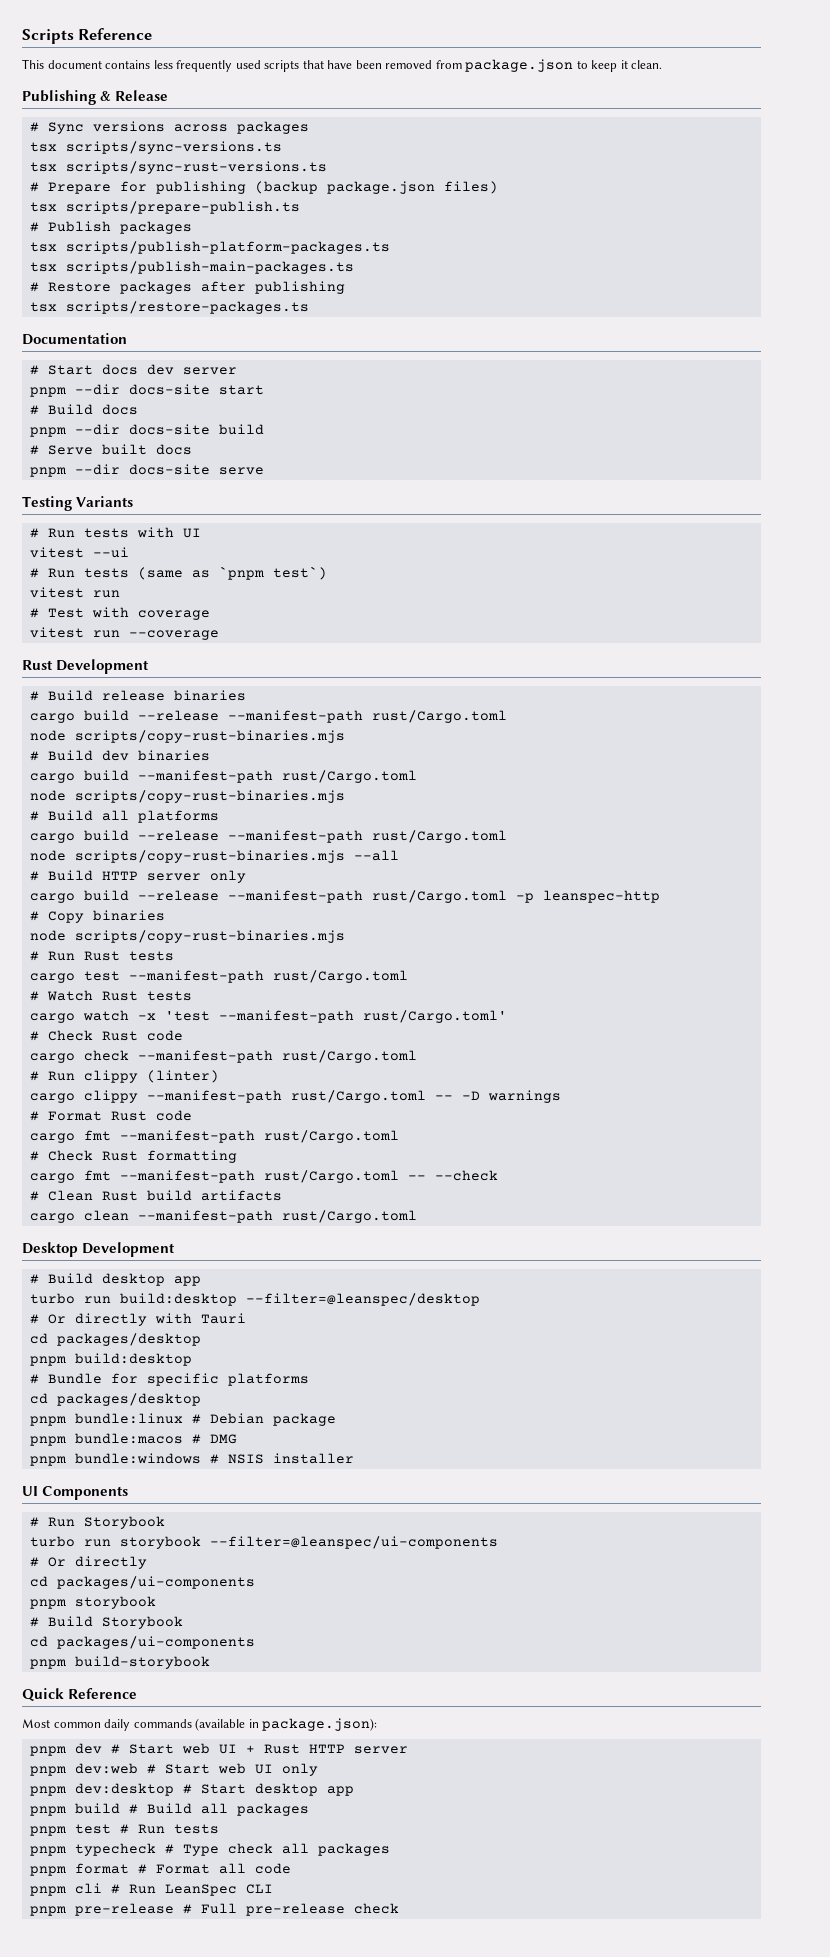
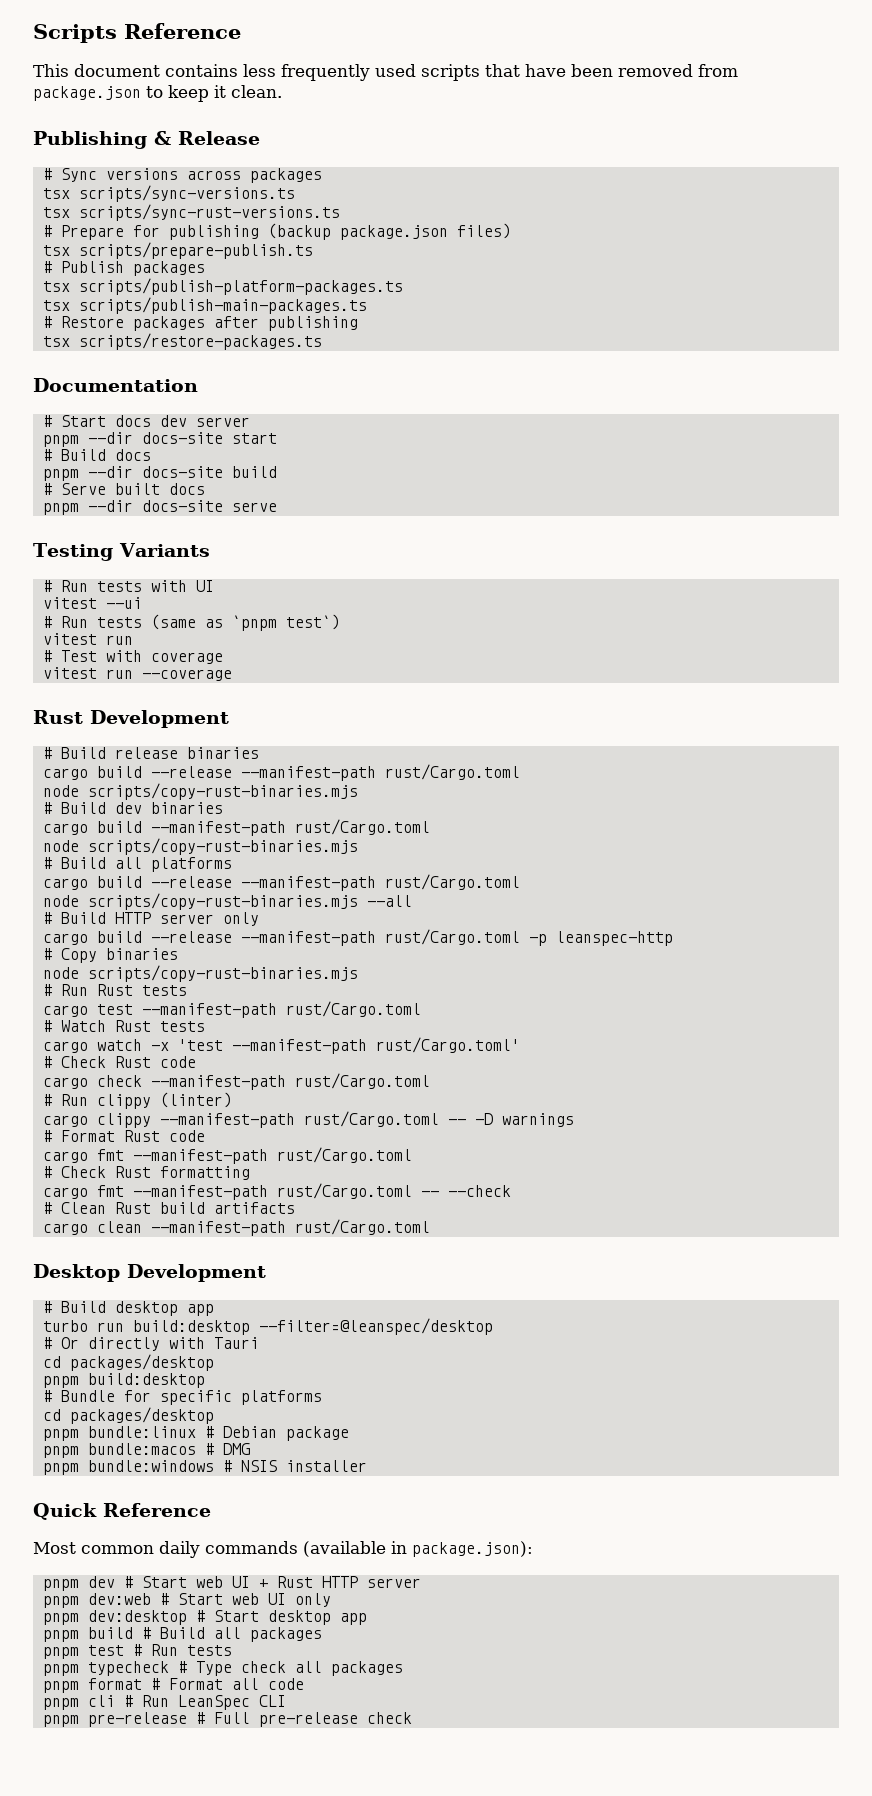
- UI Components
- # Run Storybook
- turbo run storybook --filter=@leanspec/ui-components
- # Or directly
- cd packages/ui-components
- pnpm storybook
- # Build Storybook
- cd packages/ui-components
- pnpm build-storybook

